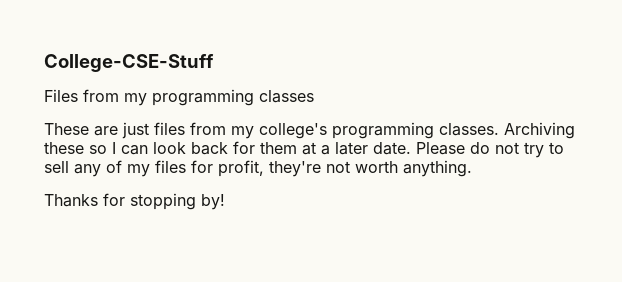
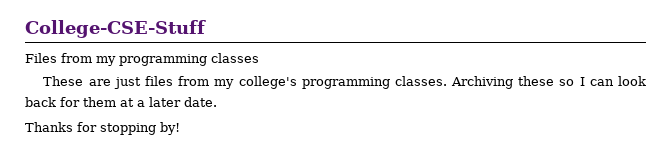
- Please do not try to sell any of my files for profit, they're not worth anything.

